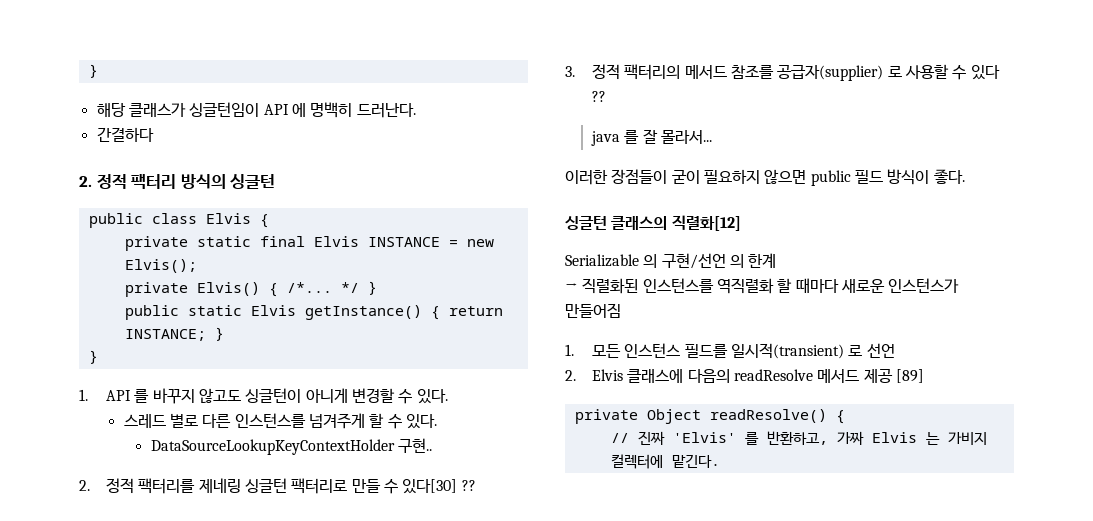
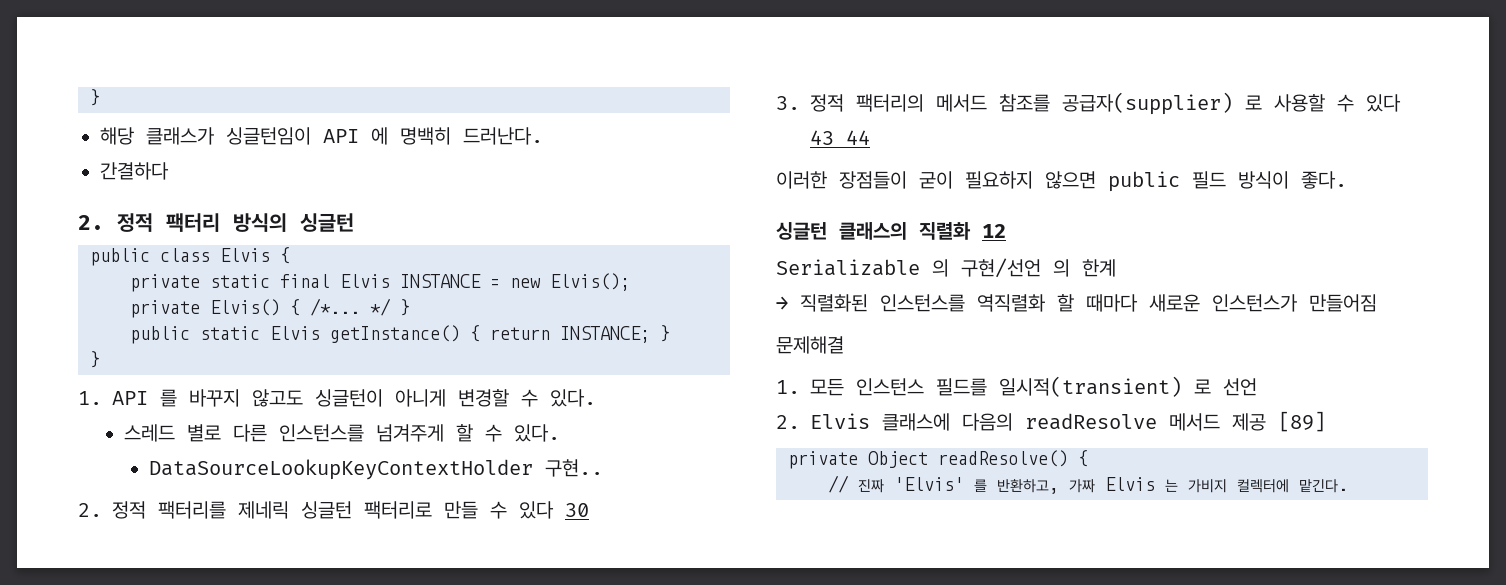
- 2. 정적 팩터리를 제네링 싱글턴 팩터리로 만들 수 있다[30] ??
+ 2. 정적 팩터리를 제네릭 싱글턴 팩터리로 만들 수 있다 30
- 3. 정적 팩터리의 메서드 참조를 공급자(supplier) 로 사용할 수 있다 ??
- java 를 잘 몰라서...
+ 3. 정적 팩터리의 메서드 참조를 공급자(supplier) 로 사용할 수 있다 43 44
- 싱글턴 클래스의 직렬화[12]
+ 싱글턴 클래스의 직렬화 12
+ 문제해결

